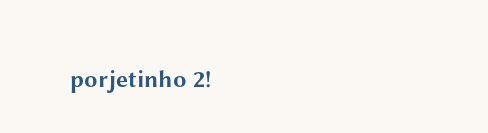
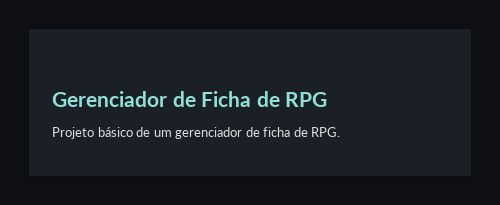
- porjetinho 2!
+ Gerenciador de Ficha de RPG
+ Projeto básico de um gerenciador de ficha de RPG.

